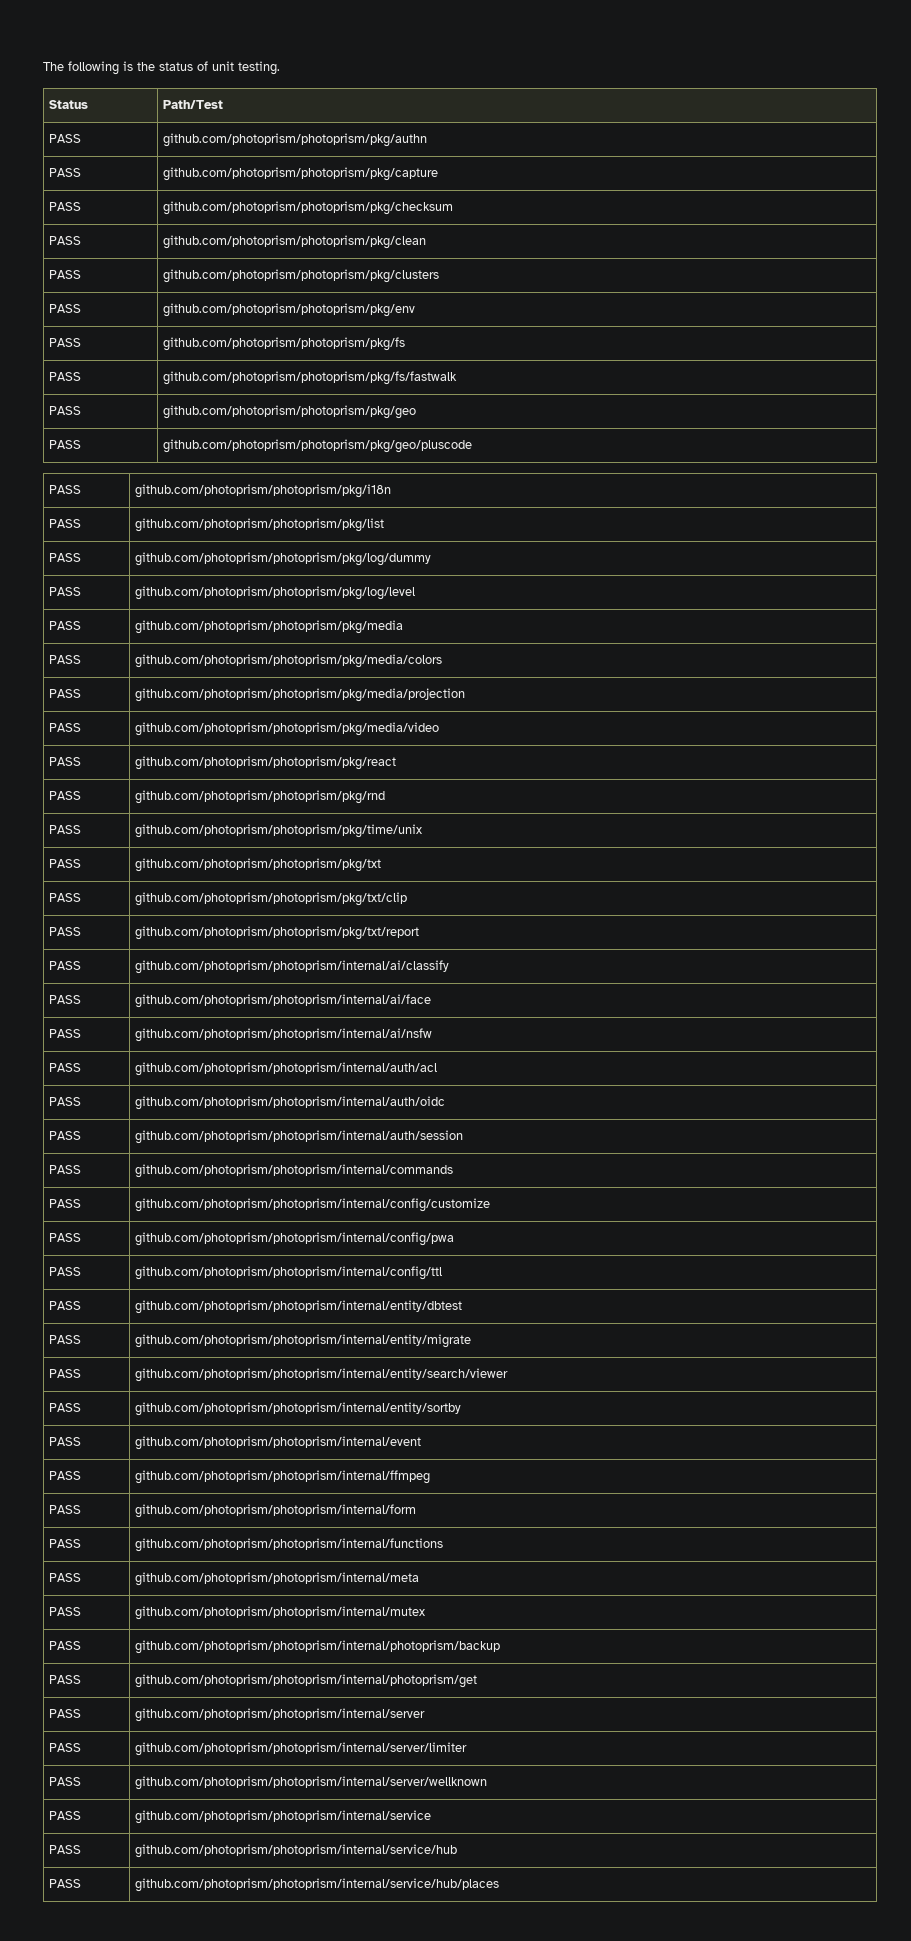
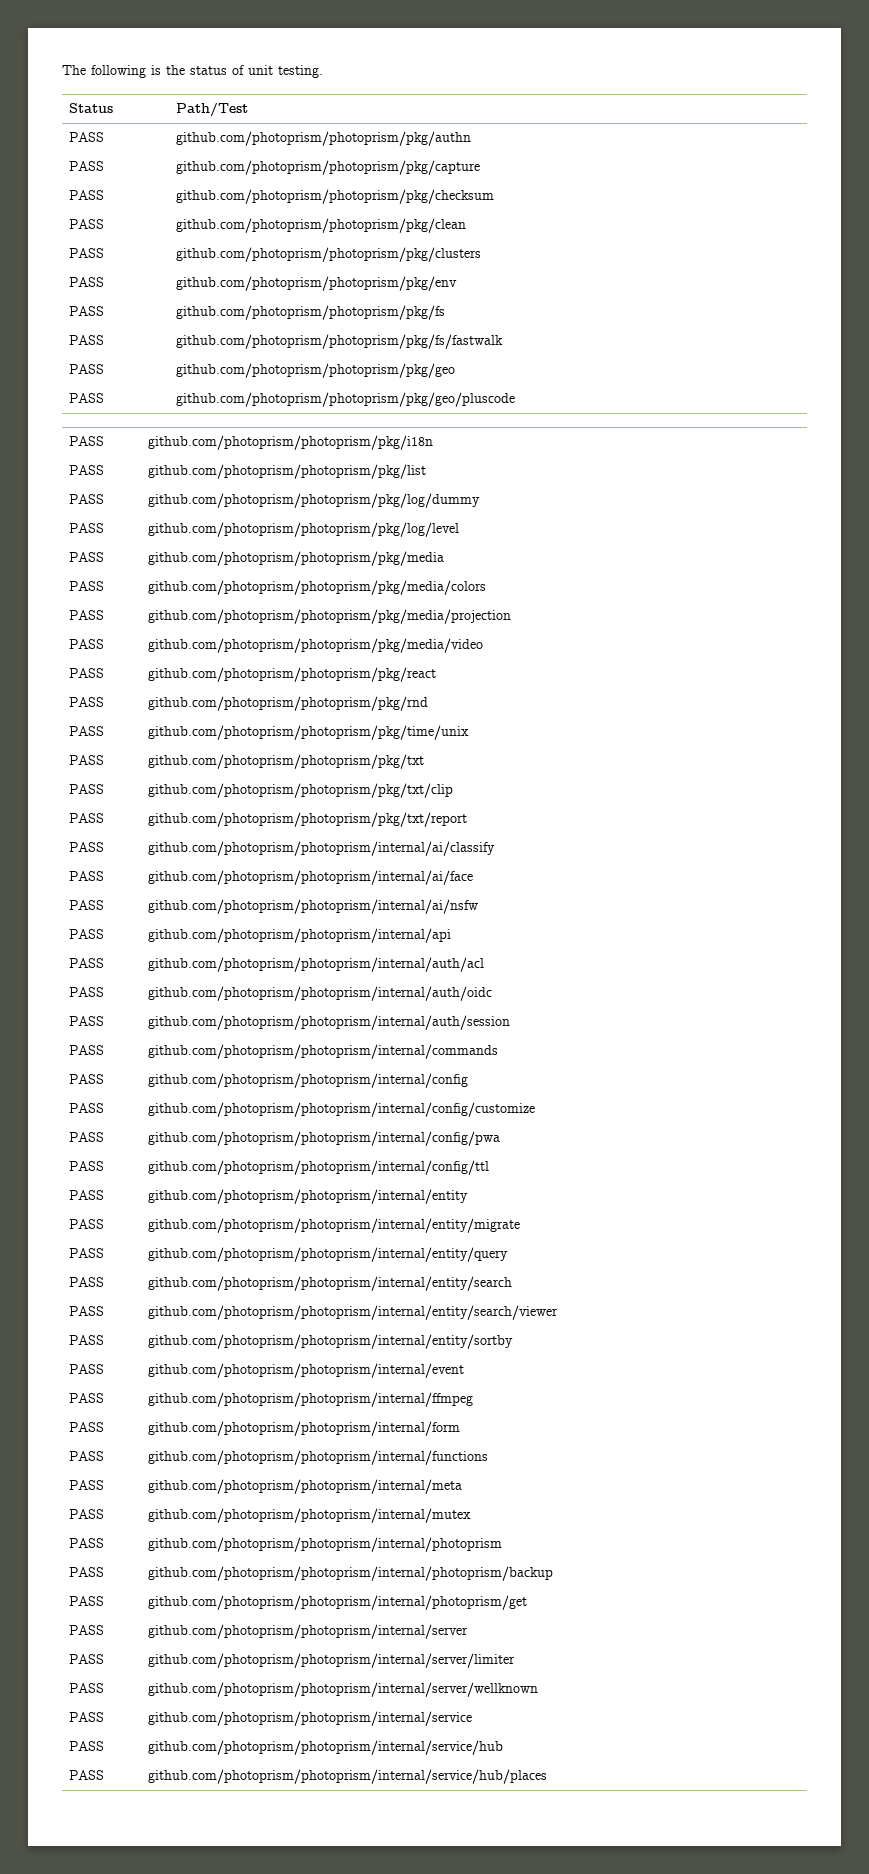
+ PASS | github.com/photoprism/photoprism/internal/api
+ PASS | github.com/photoprism/photoprism/internal/config
- PASS | github.com/photoprism/photoprism/internal/entity/dbtest
+ PASS | github.com/photoprism/photoprism/internal/entity
+ PASS | github.com/photoprism/photoprism/internal/entity/query
+ PASS | github.com/photoprism/photoprism/internal/entity/search
+ PASS | github.com/photoprism/photoprism/internal/photoprism

